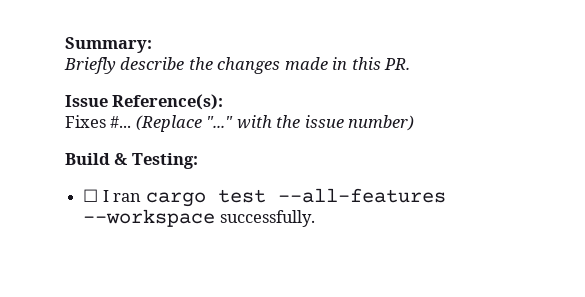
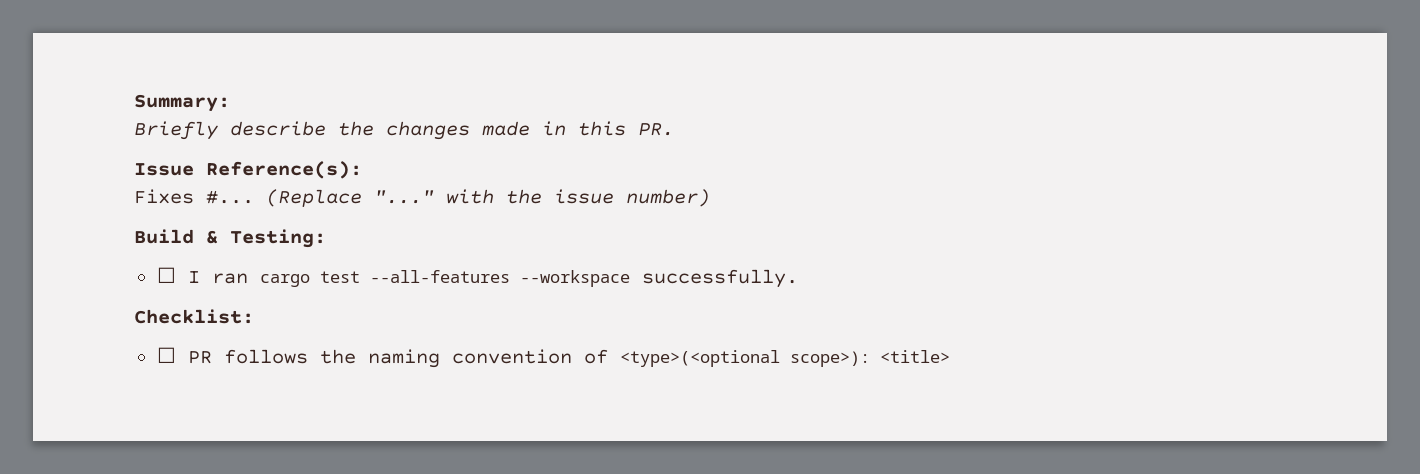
+ Checklist:
+ ☐ PR follows the naming convention of <type>(<optional scope>): <title>

